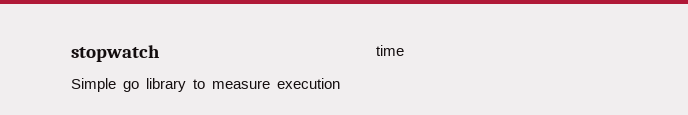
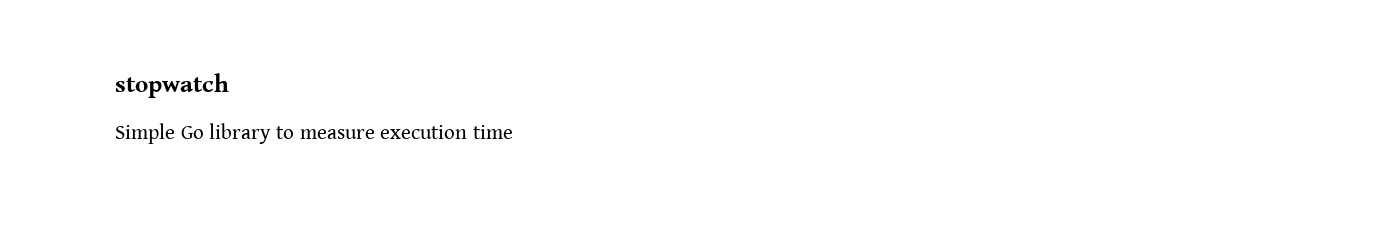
- Simple go library to measure execution time
+ Simple Go library to measure execution time

